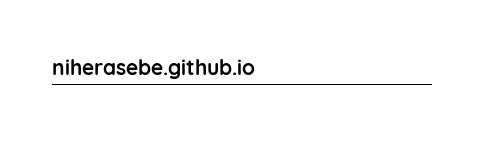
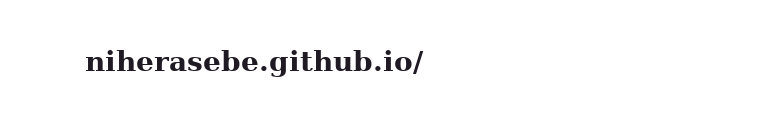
- niherasebe.github.io
+ niherasebe.github.io/

